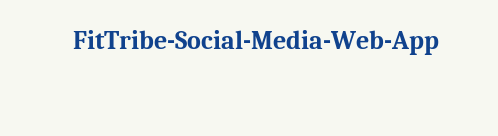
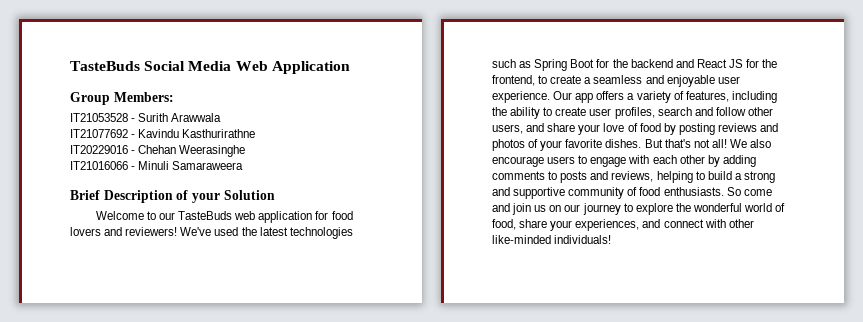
- FitTribe-Social-Media-Web-App
+ TasteBuds Social Media Web Application
+ Group Members:
+ IT21053528 - Surith Arawwala
+ IT21077692 - Kavindu Kasthurirathne
+ IT20229016 - Chehan Weerasinghe
+ IT21016066 - Minuli Samaraweera
+ Brief Description of your Solution
+ Welcome to our TasteBuds web application for food lovers and reviewers! We've used the latest technologies such as Spring Boot for the backend and React JS for the frontend, to create a seamless and enjoyable user experience. Our app offers a variety of features, including the ability to create user profiles, search and follow other users, and share your love of food by posting reviews and photos of your favorite dishes. But that's not all! We also encourage users to engage with each other by adding comments to posts and reviews, helping to build a strong and supportive community of food enthusiasts. So come and join us on our journey to explore the wonderful world of food, share your experiences, and connect with other like-minded individuals!

